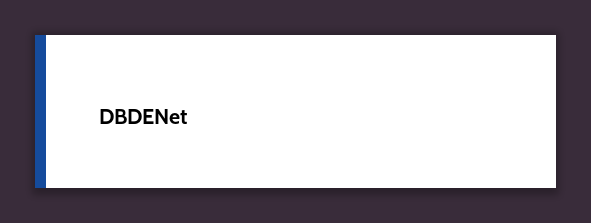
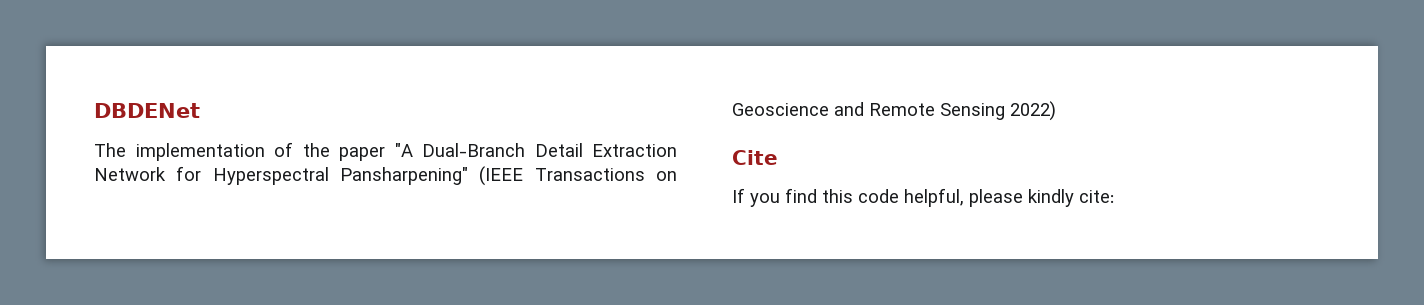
+ The implementation of the paper "A Dual-Branch Detail Extraction Network for Hyperspectral Pansharpening" (IEEE Transactions on Geoscience and Remote Sensing 2022)
+ Cite
+ If you find this code helpful, please kindly cite:

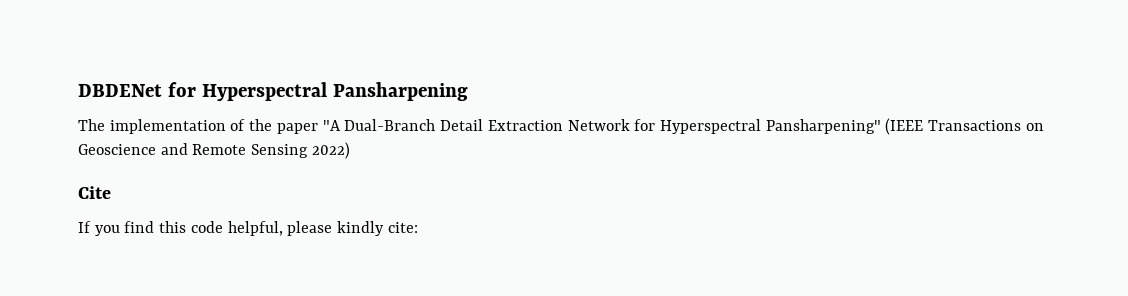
- DBDENet
+ DBDENet for Hyperspectral Pansharpening

